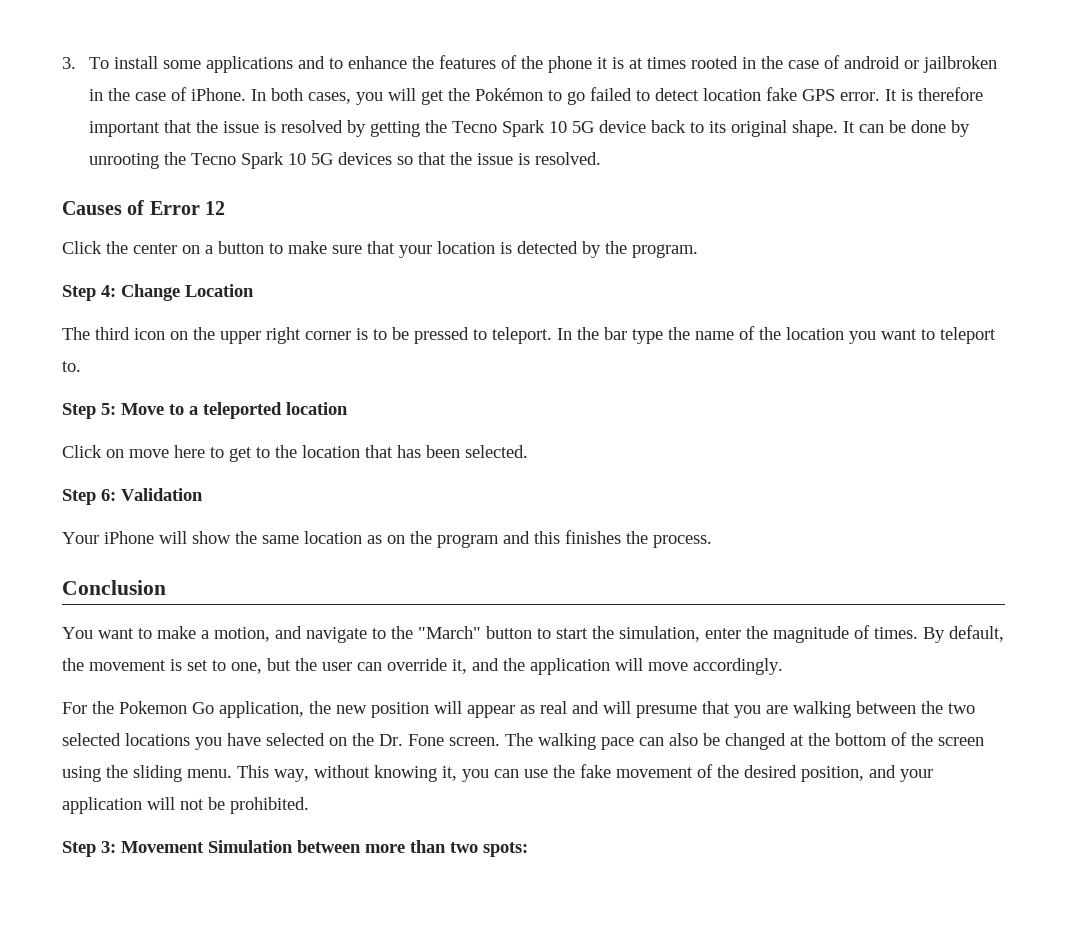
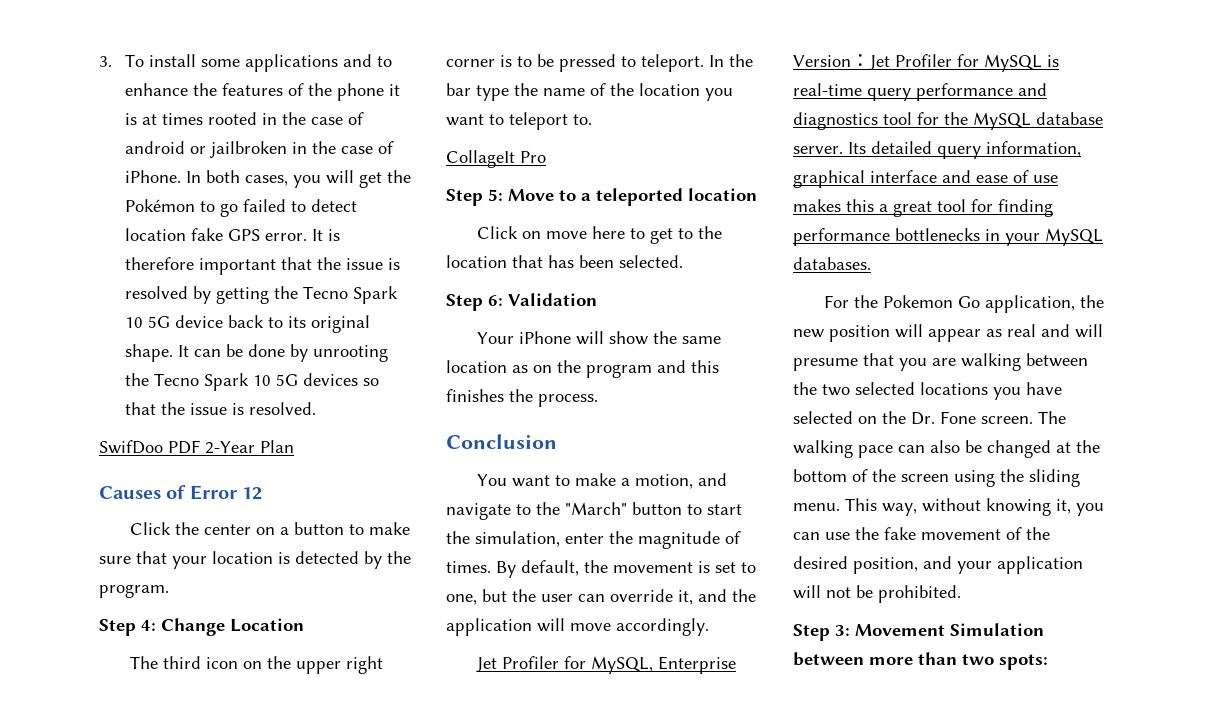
+ SwifDoo PDF 2-Year Plan
+ CollageIt Pro
+ Jet Profiler for MySQL, Enterprise Version：Jet Profiler for MySQL is real-time query performance and diagnostics tool for the MySQL database server. Its detailed query information, graphical interface and ease of use makes this a great tool for finding performance bottlenecks in your MySQL databases.

